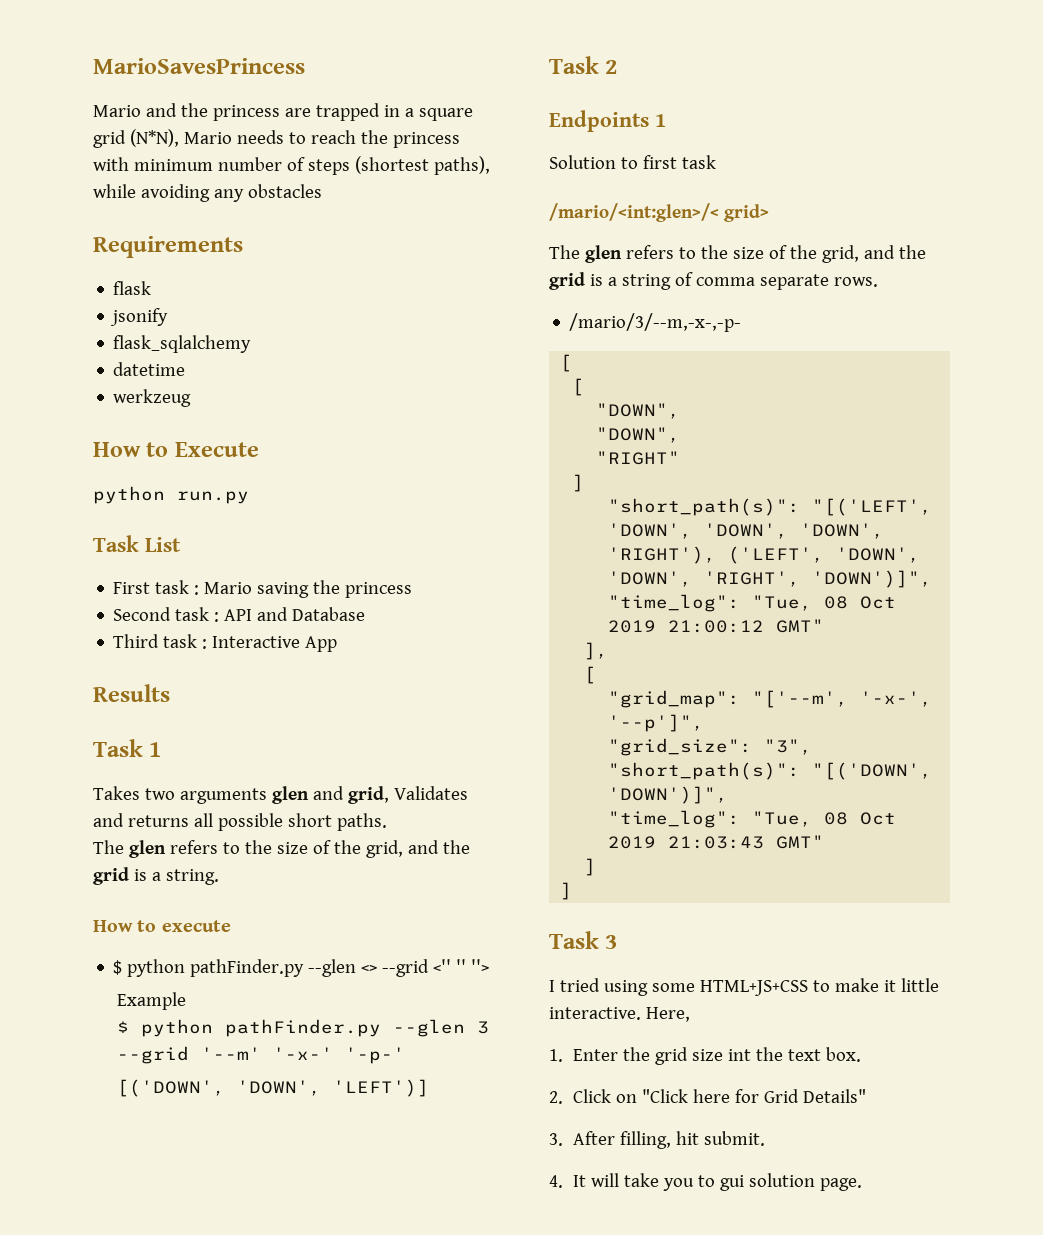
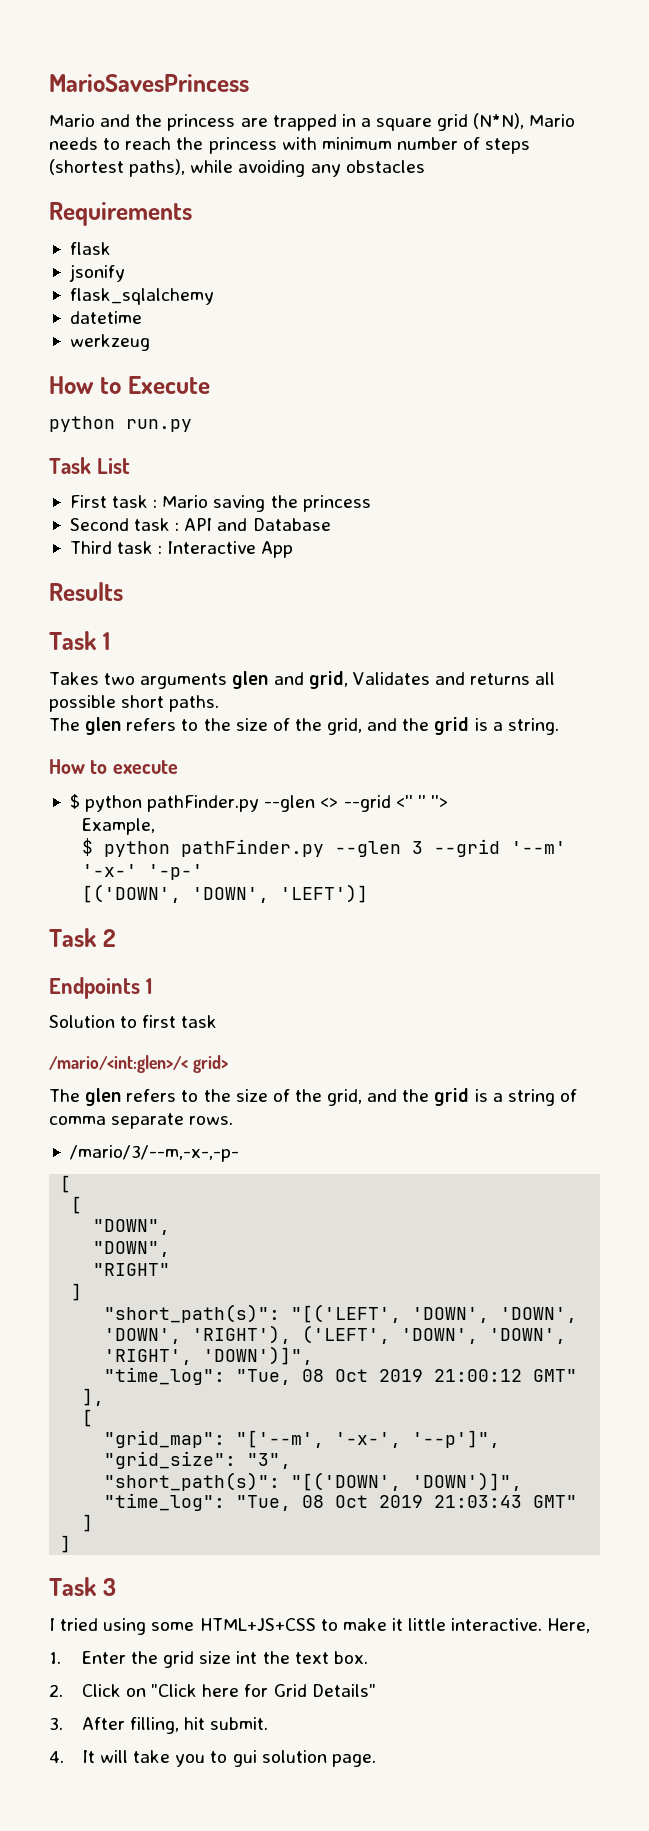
- Example
+ Example,

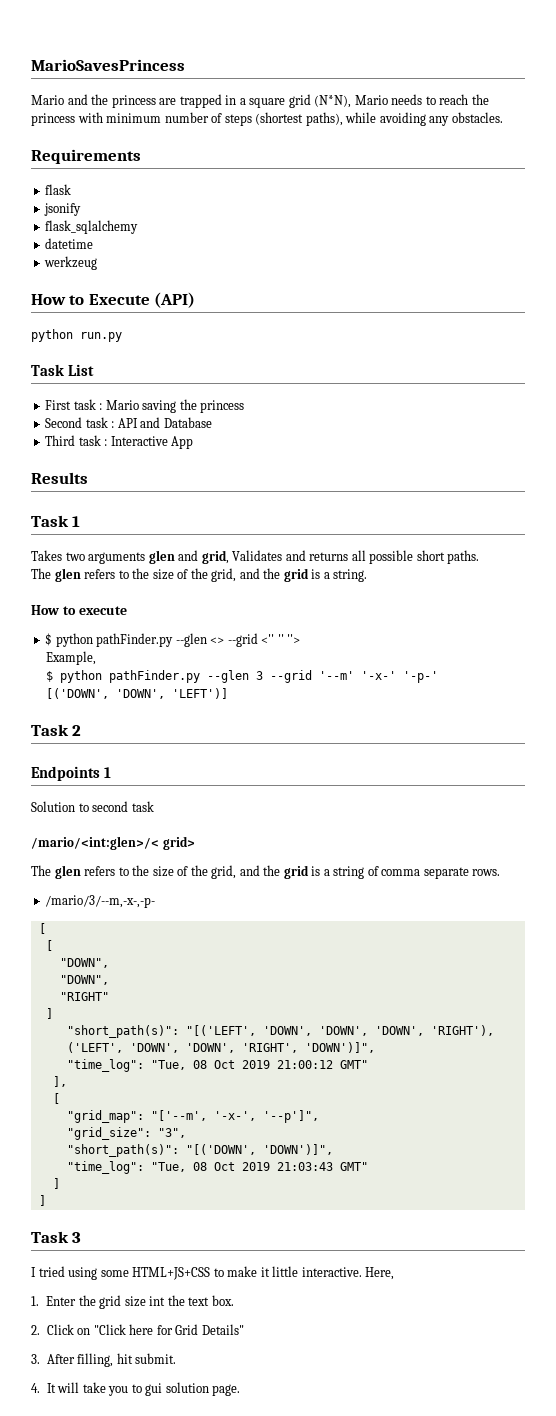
- Mario and the princess are trapped in a square grid (N*N), Mario needs to reach the princess with minimum number of steps (shortest paths), while avoiding any obstacles
+ Mario and the princess are trapped in a square grid (N*N), Mario needs to reach the princess with minimum number of steps (shortest paths), while avoiding any obstacles.
- How to Execute
+ How to Execute (API)
- Solution to first task
+ Solution to second task

